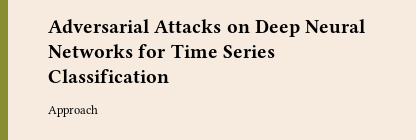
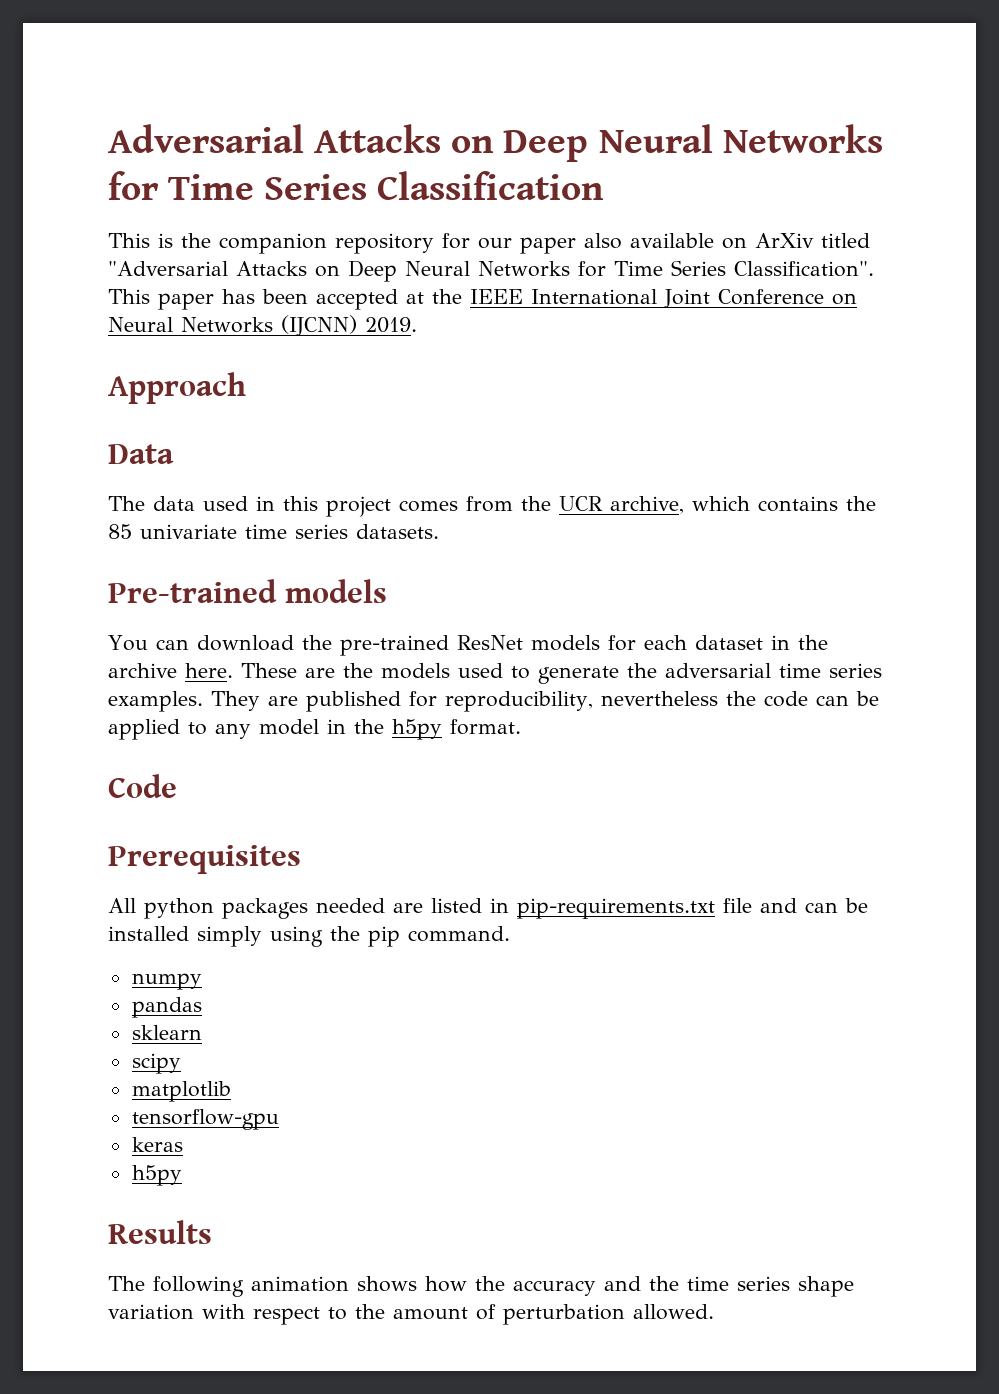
+ This is the companion repository for our paper also available on ArXiv titled "Adversarial Attacks on Deep Neural Networks for Time Series Classification". This paper has been accepted at the IEEE International Joint Conference on Neural Networks (IJCNN) 2019.
  Approach
+ Data
+ The data used in this project comes from the UCR archive, which contains the 85 univariate time series datasets.
+ Pre-trained models
+ You can download the pre-trained ResNet models for each dataset in the archive here. These are the models used to generate the adversarial time series examples. They are published for reproducibility, nevertheless the code can be applied to any model in the h5py format.
+ Code
+ Prerequisites
+ All python packages needed are listed in pip-requirements.txt file and can be installed simply using the pip command.
+ numpy
+ pandas
+ sklearn
+ scipy
+ matplotlib
+ tensorflow-gpu
+ keras
+ h5py
+ Results
+ The following animation shows how the accuracy and the time series shape variation with respect to the amount of perturbation allowed.

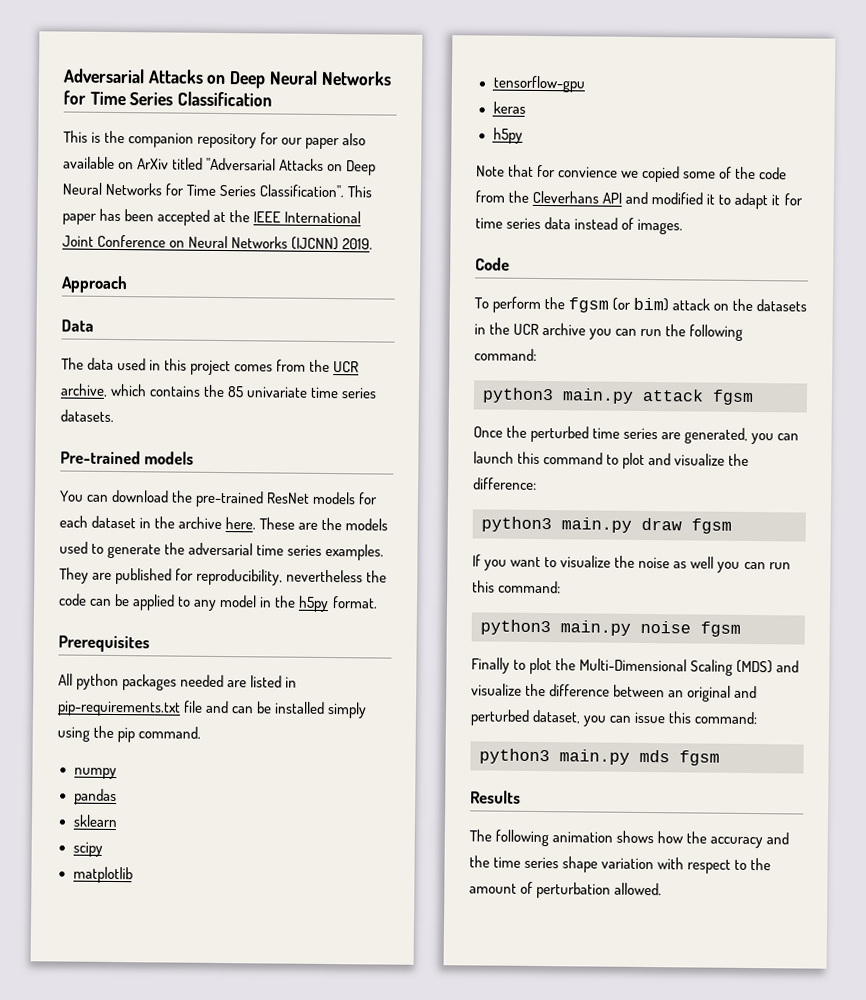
- Code
+ Note that for convience we copied some of the code from the Cleverhans API and modified it to adapt it for time series data instead of images.
+ Code
+ To perform the fgsm (or bim) attack on the datasets in the UCR archive you can run the following command:
+ python3 main.py attack fgsm
+ Once the perturbed time series are generated, you can launch this command to plot and visualize the difference:
+ python3 main.py draw fgsm
+ If you want to visualize the noise as well you can run this command:
+ python3 main.py noise fgsm
+ Finally to plot the Multi-Dimensional Scaling (MDS) and visualize the difference between an original and perturbed dataset, you can issue this command:
+ python3 main.py mds fgsm

